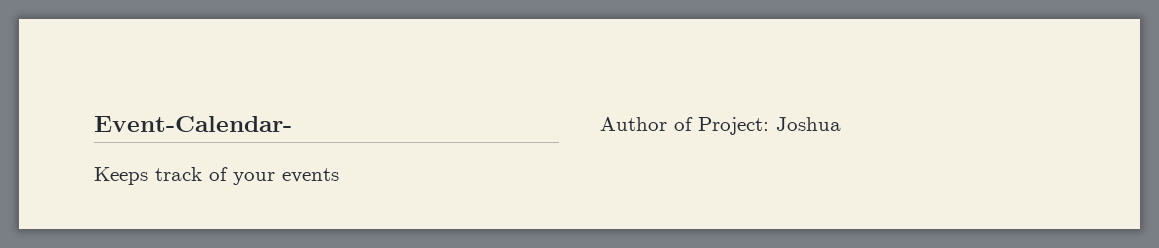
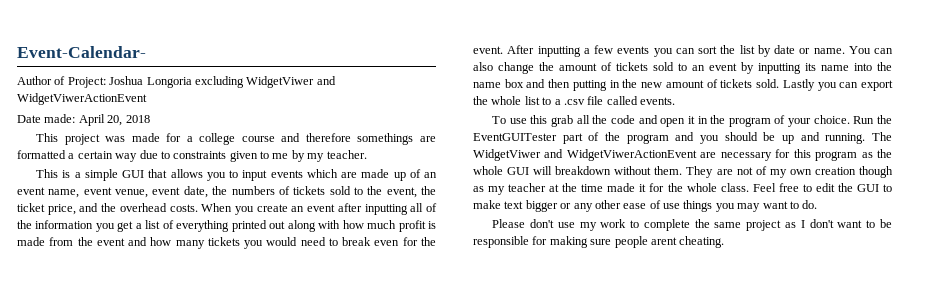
- Keeps track of your events
- Author of Project: Joshua
+ Author of Project: Joshua Longoria excluding WidgetViwer and WidgetViwerActionEvent
+ Date made: April 20, 2018
+ This project was made for a college course and therefore somethings are formatted a certain way due to constraints given to me by my teacher.
+ This is a simple GUI that allows you to input events which are made up of an event name, event venue, event date, the numbers of tickets sold to the event, the ticket price, and the overhead costs. When you create an event after inputting all of the information you get a list of everything printed out along with how much profit is made from the event and how many tickets you would need to break even for the event. After inputting a few events you can sort the list by date or name. You can also change the amount of tickets sold to an event by inputting its name into the name box and then putting in the new amount of tickets sold. Lastly you can export the whole list to a .csv file called events.
+ To use this grab all the code and open it in the program of your choice. Run the EventGUITester part of the program and you should be up and running. The WidgetViwer and WidgetViwerActionEvent are necessary for this program as the whole GUI will breakdown without them. They are not of my own creation though as my teacher at the time made it for the whole class. Feel free to edit the GUI to make text bigger or any other ease of use things you may want to do.
+ Please don't use my work to complete the same project as I don't want to be responsible for making sure people arent cheating.

